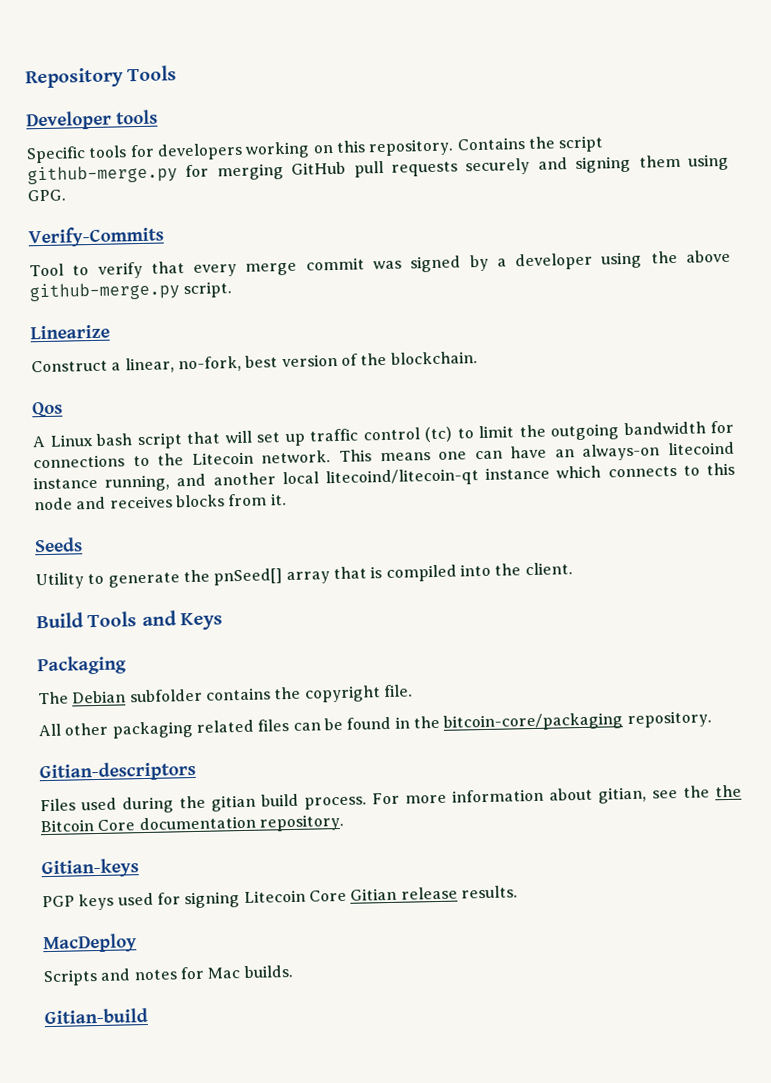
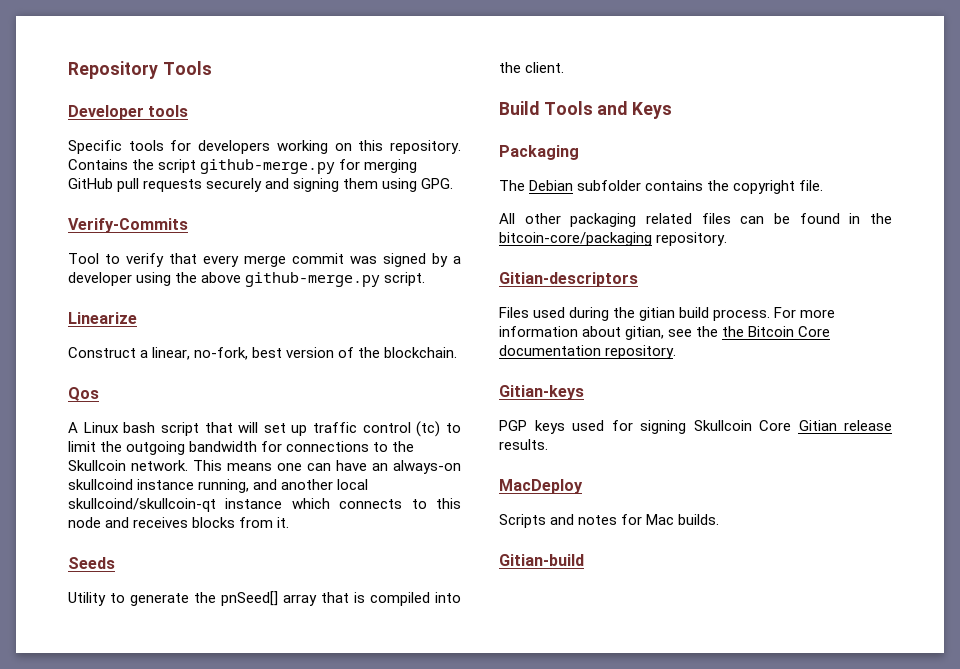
- A Linux bash script that will set up traffic control (tc) to limit the outgoing bandwidth for connections to the Litecoin network.
+ A Linux bash script that will set up traffic control (tc) to limit the outgoing bandwidth for connections to the Skullcoin network.
- This means one can have an always-on litecoind instance running, and another local litecoind/litecoin-qt instance which connects to this node and receives blocks from it.
+ This means one can have an always-on skullcoind instance running, and another local skullcoind/skullcoin-qt instance which connects to this node and receives blocks from it.
- PGP keys used for signing Litecoin Core Gitian release results.
+ PGP keys used for signing Skullcoin Core Gitian release results.

